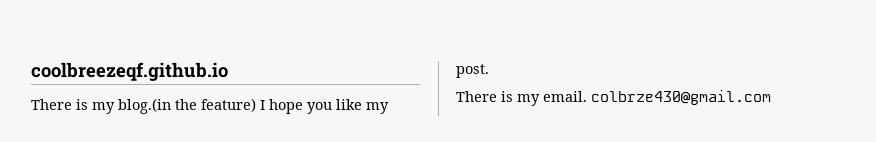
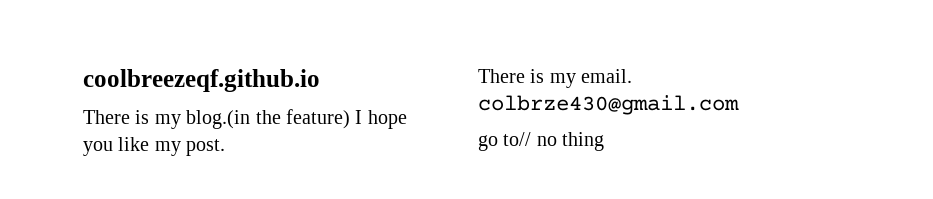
+ go to// no thing

